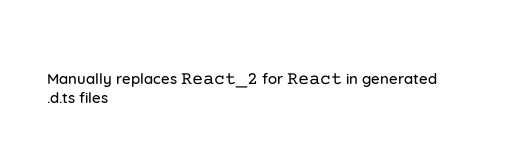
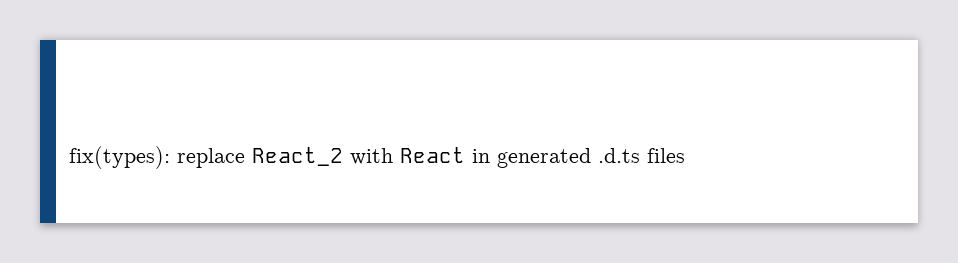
- Manually replaces React_2 for React in generated .d.ts files
+ fix(types): replace React_2 with React in generated .d.ts files

